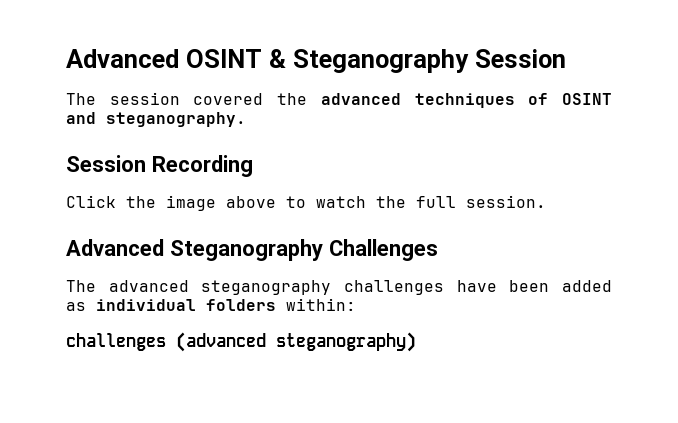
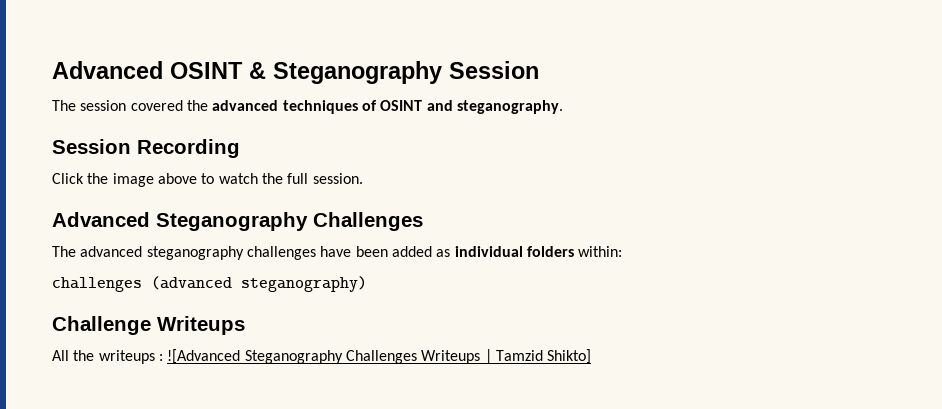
+ Challenge Writeups
+ All the writeups : ![Advanced Steganography Challenges Writeups | Tamzid Shikto]

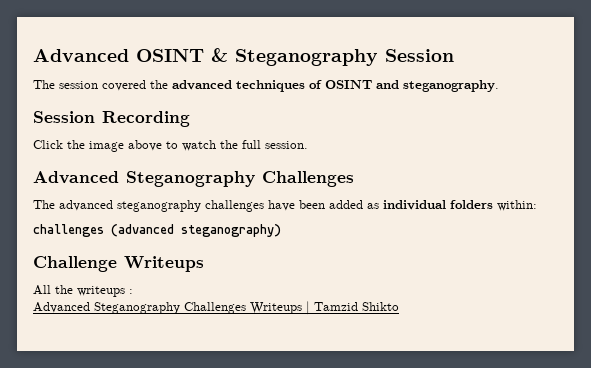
- All the writeups : ![Advanced Steganography Challenges Writeups | Tamzid Shikto]
+ All the writeups :
+ Advanced Steganography Challenges Writeups | Tamzid Shikto

